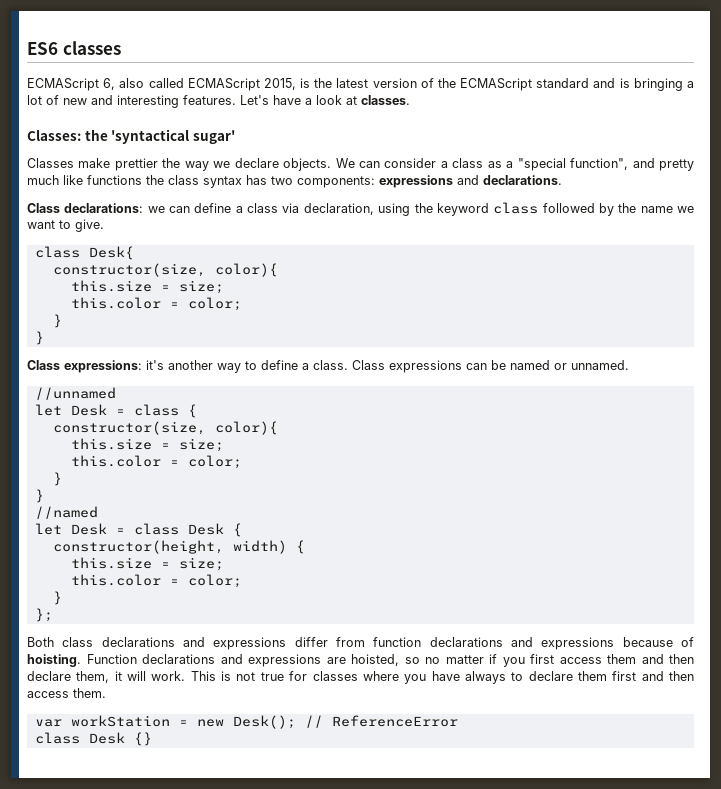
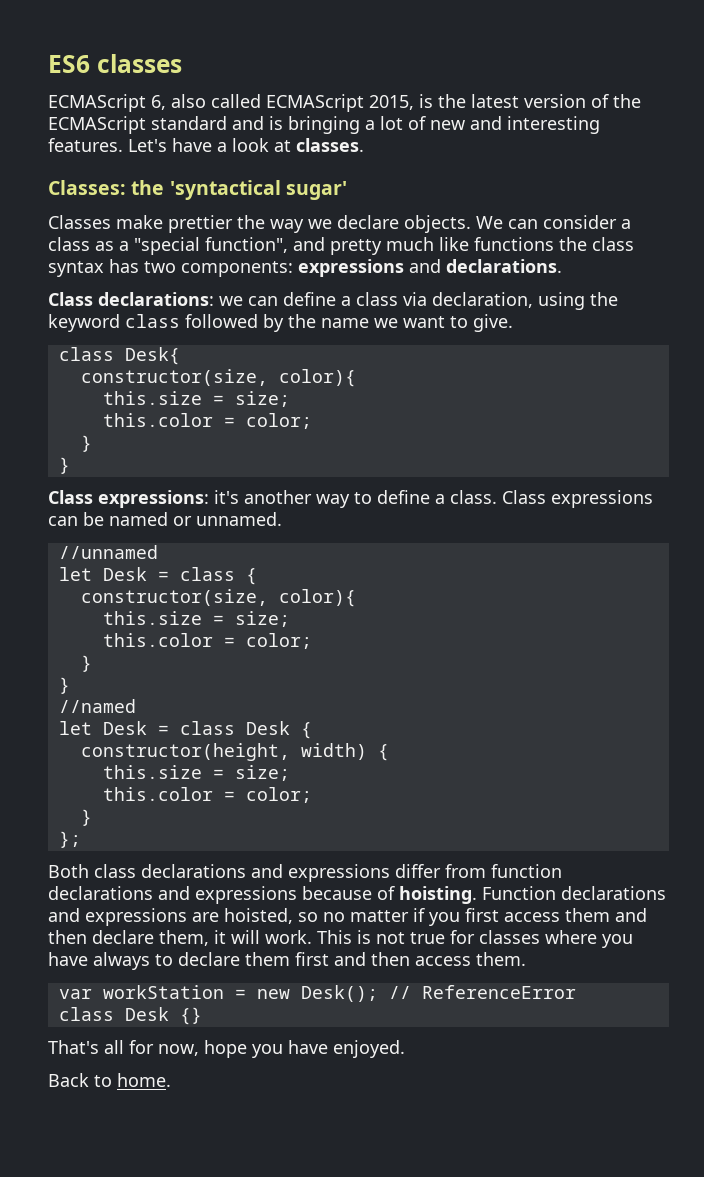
+ That's all for now, hope you have enjoyed.
+ Back to home.

